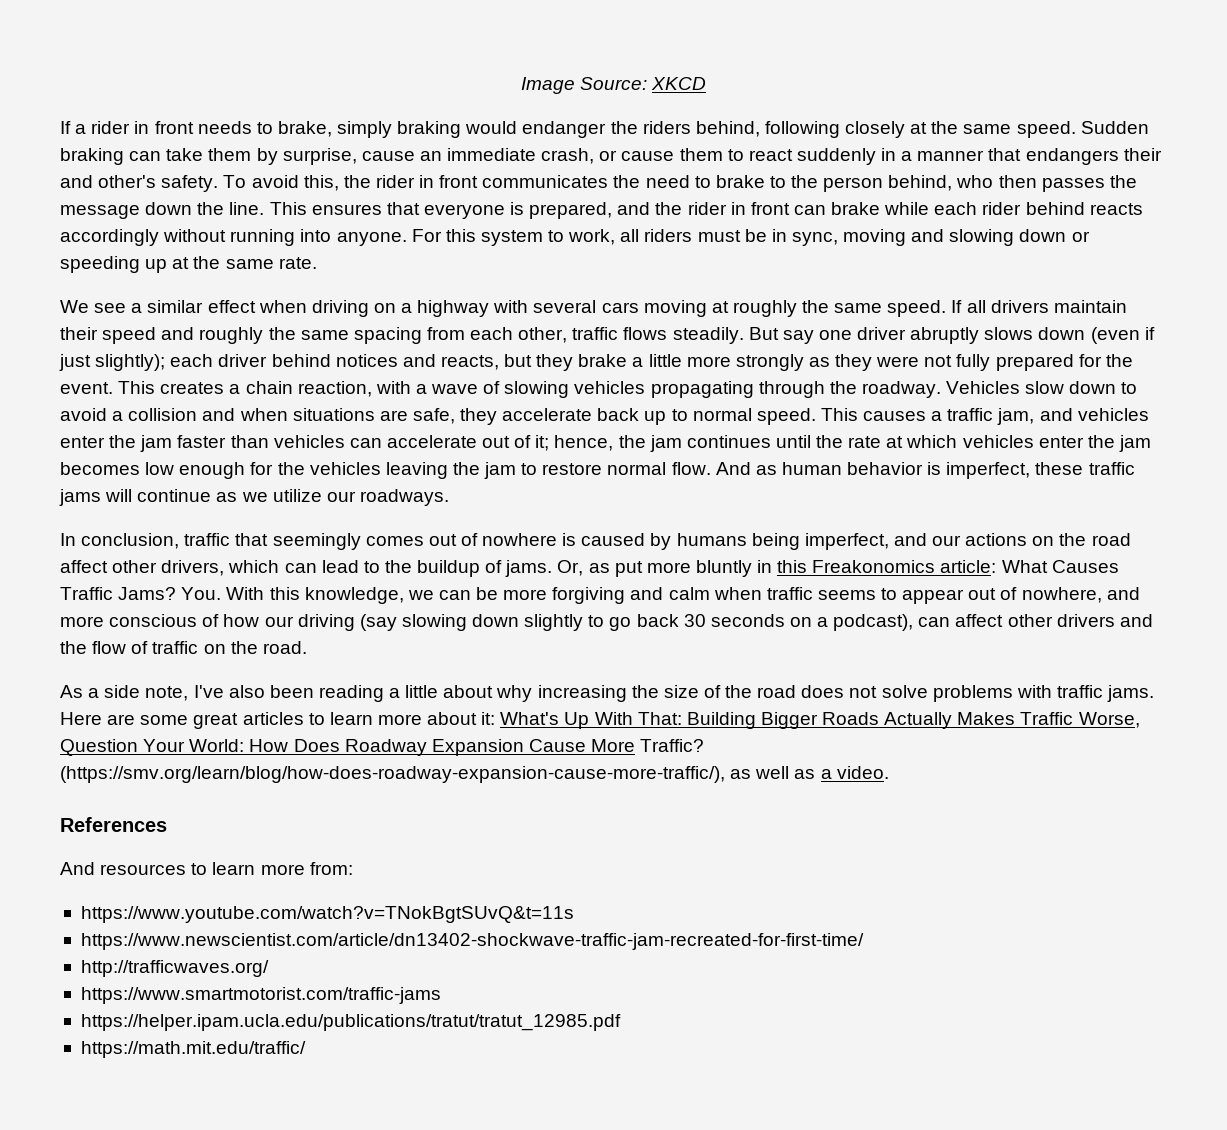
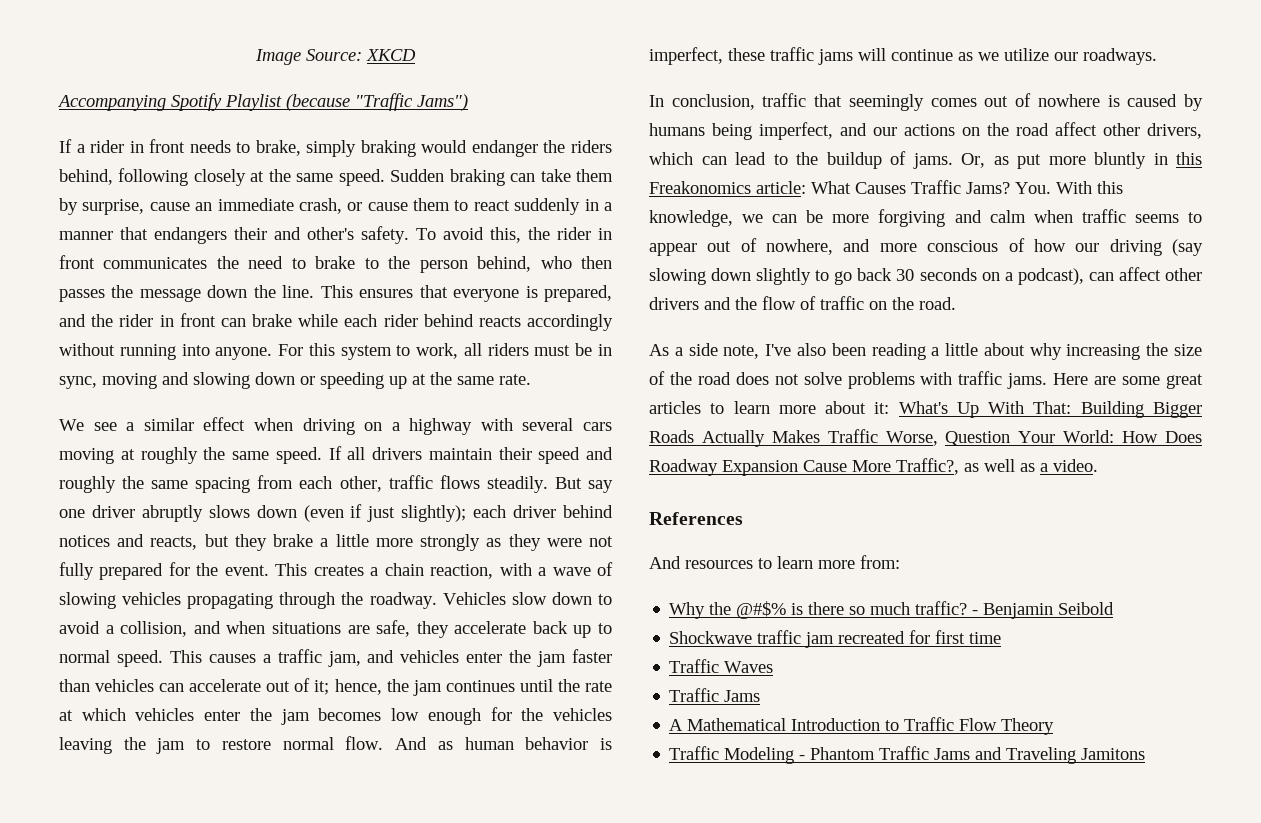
+ Accompanying Spotify Playlist (because "Traffic Jams")
- Vehicles slow down to avoid a collision and when situations are safe, they accelerate back up to normal speed.
+ Vehicles slow down to avoid a collision, and when situations are safe, they accelerate back up to normal speed.
- Here are some great articles to learn more about it: What's Up With That: Building Bigger Roads Actually Makes Traffic Worse, Question Your World: How Does Roadway Expansion Cause More Traffic? (https://smv.org/learn/blog/how-does-roadway-expansion-cause-more-traffic/), as well as a video.
+ Here are some great articles to learn more about it: What's Up With That: Building Bigger Roads Actually Makes Traffic Worse, Question Your World: How Does Roadway Expansion Cause More Traffic?, as well as a video.
- https://www.youtube.com/watch?v=TNokBgtSUvQ&t=11s
- https://www.newscientist.com/article/dn13402-shockwave-traffic-jam-recreated-for-first-time/
- http://trafficwaves.org/
- https://www.smartmotorist.com/traffic-jams
- https://helper.ipam.ucla.edu/publications/tratut/tratut_12985.pdf
- https://math.mit.edu/traffic/
+ Why the @#$% is there so much traffic? - Benjamin Seibold
+ Shockwave traffic jam recreated for first time
+ Traffic Waves
+ Traffic Jams
+ A Mathematical Introduction to Traffic Flow Theory
+ Traffic Modeling - Phantom Traffic Jams and Traveling Jamitons

